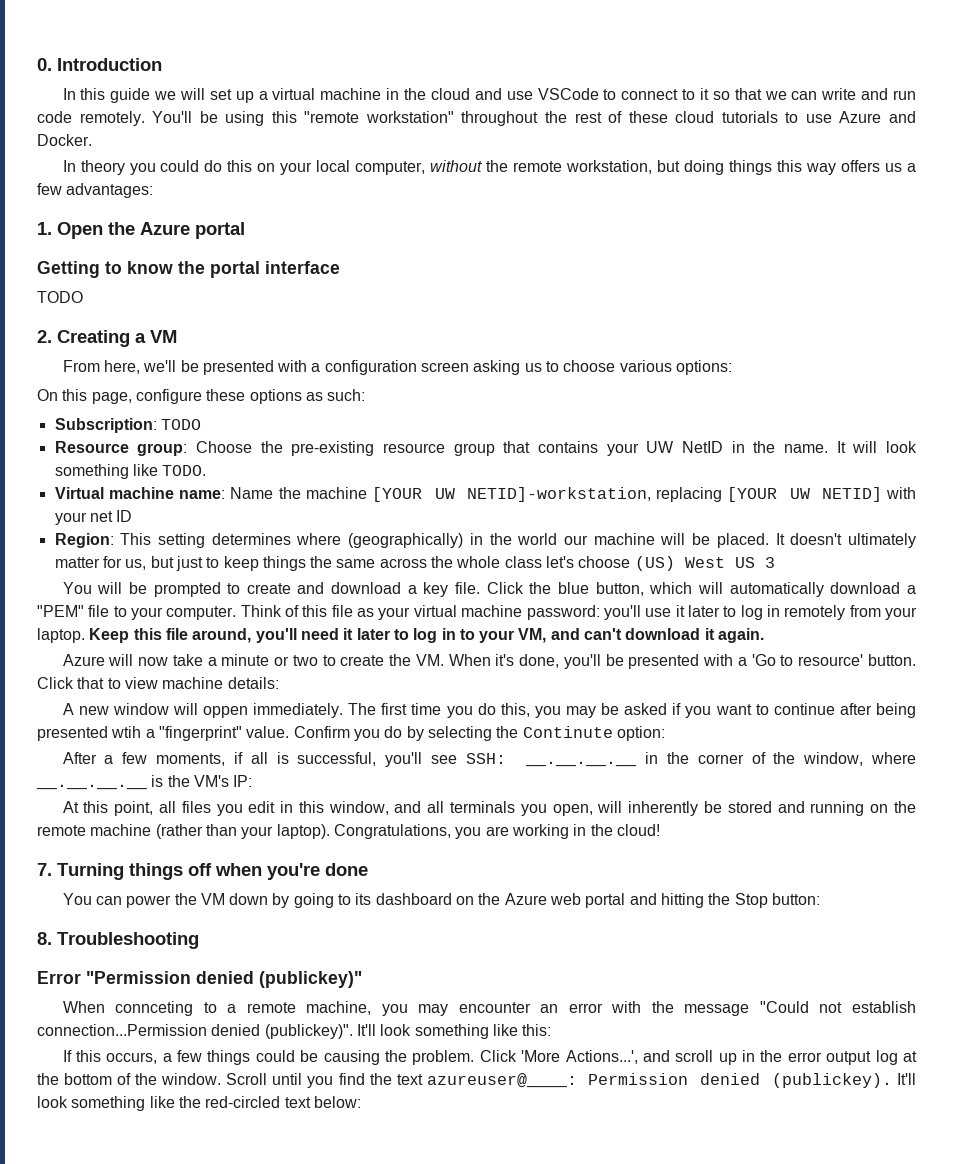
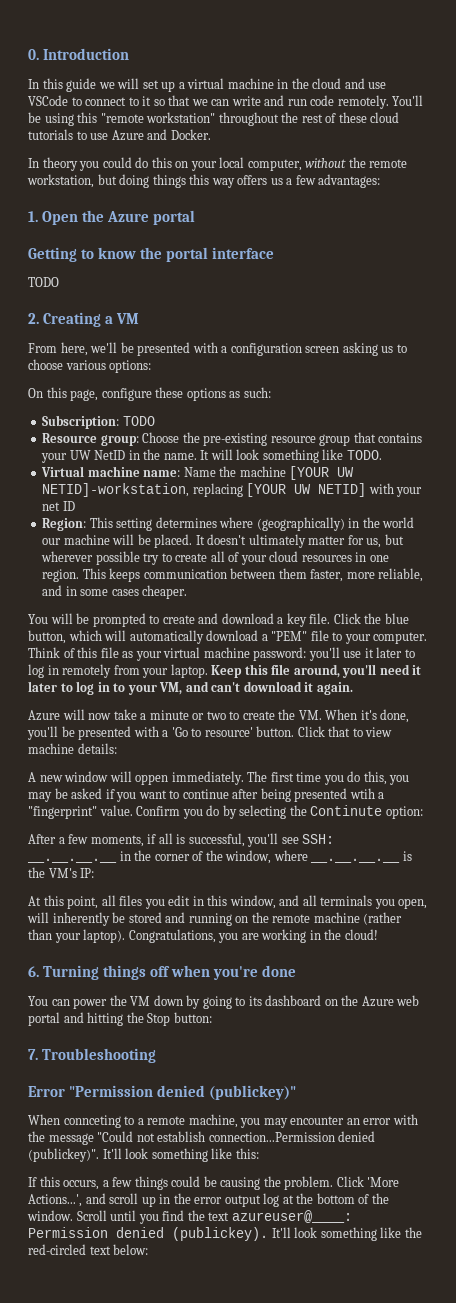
- It doesn't ultimately matter for us, but just to keep things the same across the whole class let's choose (US) West US 3
+ It doesn't ultimately matter for us, but wherever possible try to create all of your cloud resources in one region. This keeps communication between them faster, more reliable, and in some cases cheaper.
- 7. Turning things off when you're done
+ 6. Turning things off when you're done
- 8. Troubleshooting
+ 7. Troubleshooting

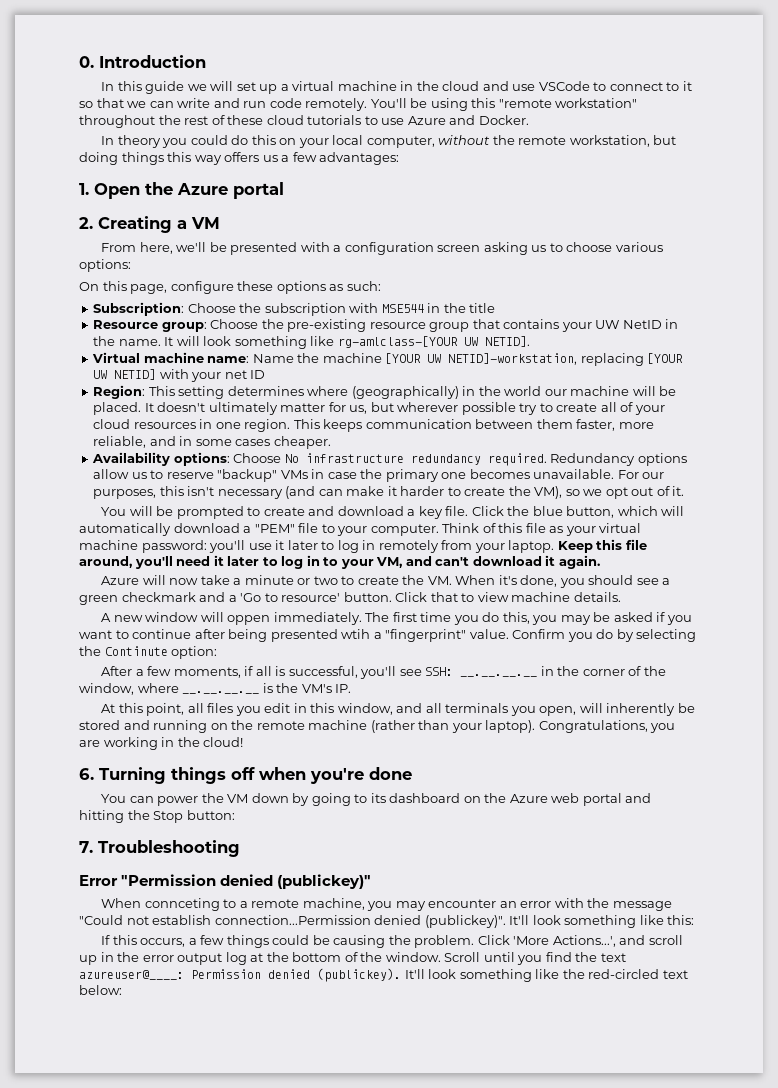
- Getting to know the portal interface
- TODO
- Subscription: TODO
+ Subscription: Choose the subscription with MSE544 in the title
- It will look something like TODO.
+ It will look something like rg-amlclass-[YOUR UW NETID].
+ Availability options: Choose No infrastructure redundancy required. Redundancy options allow us to reserve "backup" VMs in case the primary one becomes unavailable. For our purposes, this isn't necessary (and can make it harder to create the VM), so we opt out of it.
- Azure will now take a minute or two to create the VM. When it's done, you'll be presented with a 'Go to resource' button.
+ Azure will now take a minute or two to create the VM. When it's done, you should see a green checkmark and a 'Go to resource' button.
- Click that to view machine details:
+ Click that to view machine details.
- After a few moments, if all is successful, you'll see SSH: __.__.__.__ in the corner of the window, where __.__.__.__ is the VM's IP:
+ After a few moments, if all is successful, you'll see SSH: __.__.__.__ in the corner of the window, where __.__.__.__ is the VM's IP.

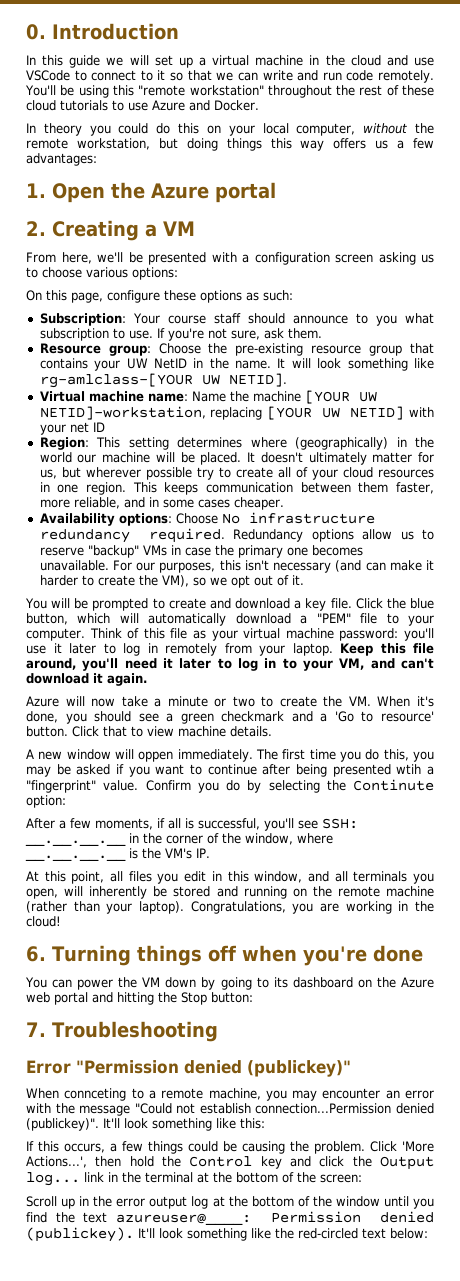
- Subscription: Choose the subscription with MSE544 in the title
+ Subscription: Your course staff should announce to you what subscription to use. If you're not sure, ask them.
- Click 'More Actions...', and scroll up in the error output log at the bottom of the window. Scroll until you find the text azureuser@____: Permission denied (publickey).
+ Click 'More Actions...', then hold the Control key and click the Output log... link in the terminal at the bottom of the screen:
+ Scroll up in the error output log at the bottom of the window until you find the text azureuser@____: Permission denied (publickey).

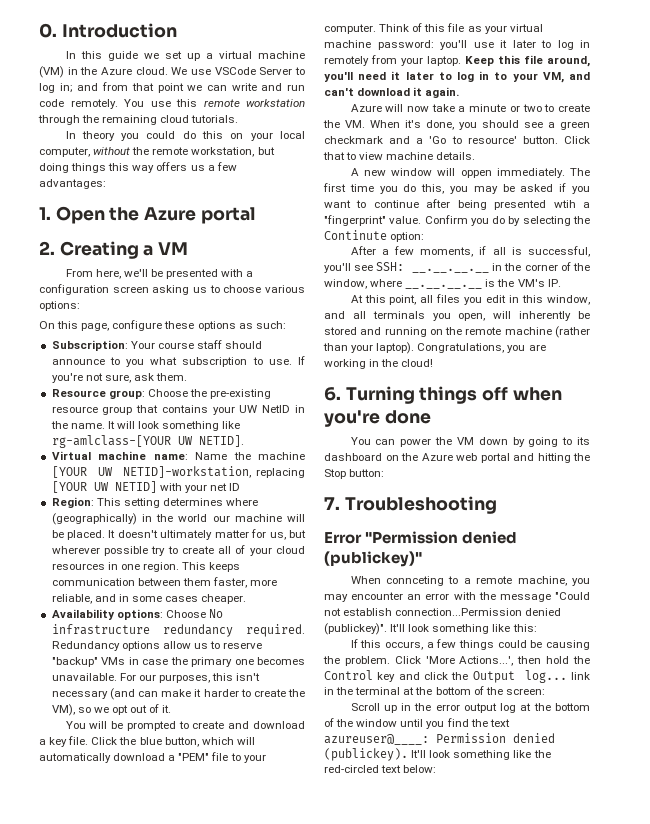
- In this guide we will set up a virtual machine in the cloud and use VSCode to connect to it so that we can write and run code remotely.
+ In this guide we set up a virtual machine (VM) in the Azure cloud. We use VSCode Server to log in; and from that point we can write and run code remotely.
- You'll be using this "remote workstation" throughout the rest of these cloud tutorials to use Azure and Docker.
+ You use this remote workstation through the remaining cloud tutorials.

